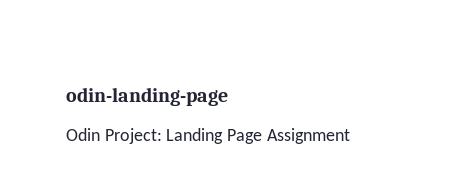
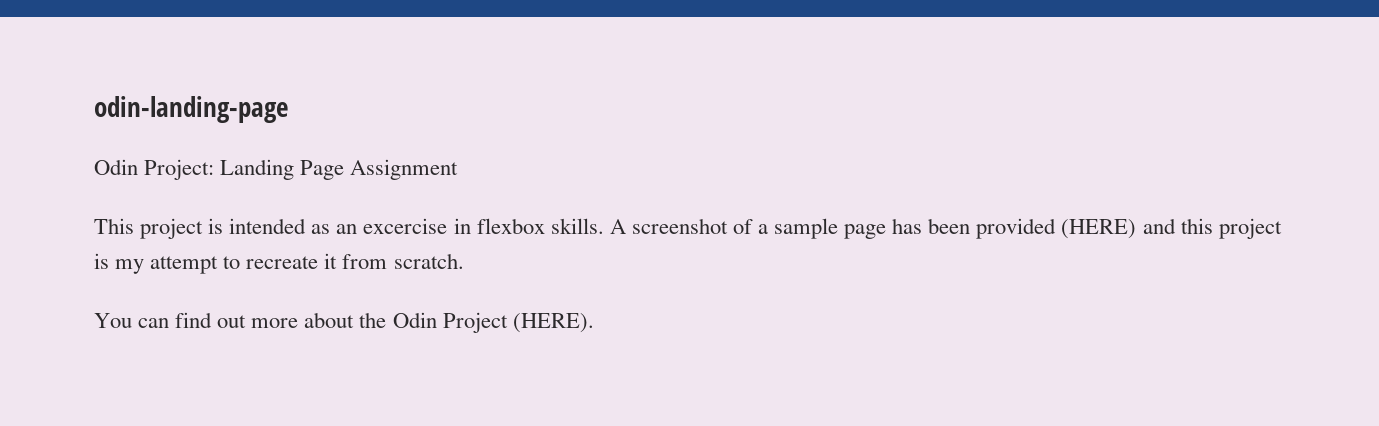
+ This project is intended as an excercise in flexbox skills. A screenshot of a sample page has been provided (HERE) and this project is my attempt to recreate it from scratch.
+ You can find out more about the Odin Project (HERE).

